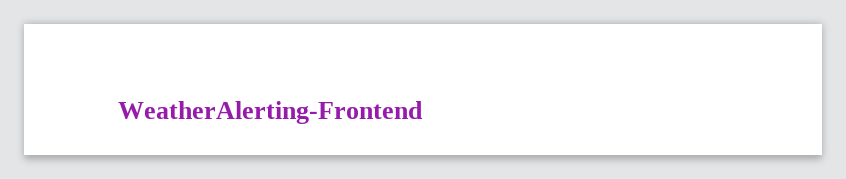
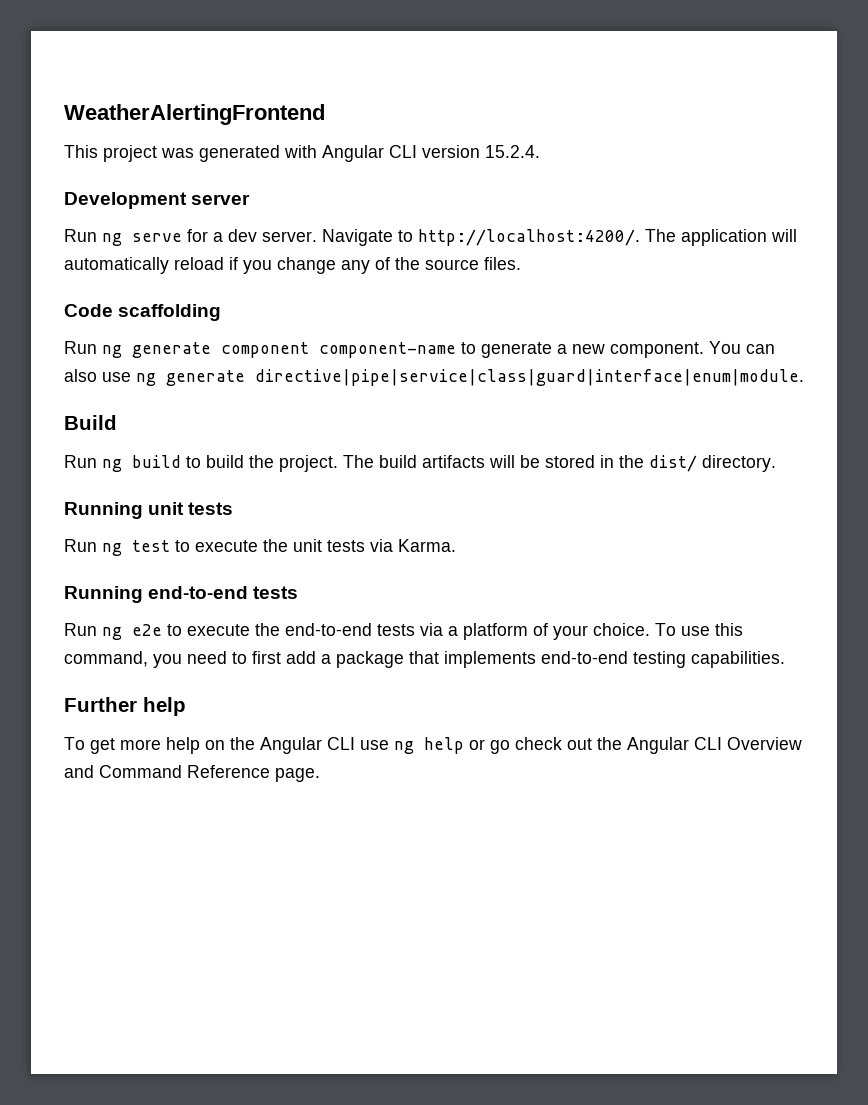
- WeatherAlerting-Frontend
+ WeatherAlertingFrontend
+ This project was generated with Angular CLI version 15.2.4.
+ Development server
+ Run ng serve for a dev server. Navigate to http://localhost:4200/. The application will automatically reload if you change any of the source files.
+ Code scaffolding
+ Run ng generate component component-name to generate a new component. You can also use ng generate directive|pipe|service|class|guard|interface|enum|module.
+ Build
+ Run ng build to build the project. The build artifacts will be stored in the dist/ directory.
+ Running unit tests
+ Run ng test to execute the unit tests via Karma.
+ Running end-to-end tests
+ Run ng e2e to execute the end-to-end tests via a platform of your choice. To use this command, you need to first add a package that implements end-to-end testing capabilities.
+ Further help
+ To get more help on the Angular CLI use ng help or go check out the Angular CLI Overview and Command Reference page.

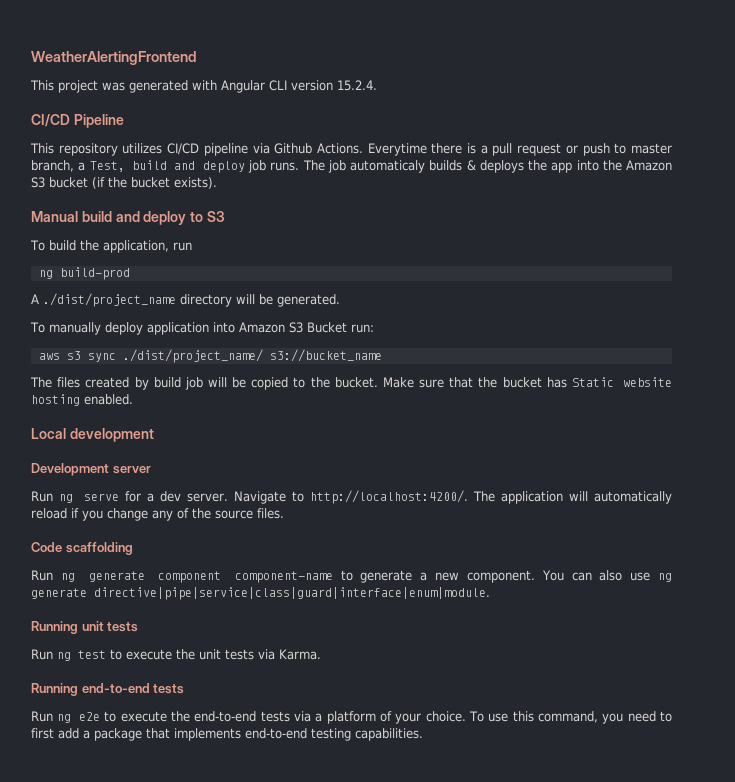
+ CI/CD Pipeline
+ This repository utilizes CI/CD pipeline via Github Actions. Everytime there is a pull request or push to master branch, a Test, build and deploy job runs. The job automaticaly builds & deploys the app into the Amazon S3 bucket (if the bucket exists).
+ Manual build and deploy to S3
+ To build the application, run
+ ng build-prod
+ A ./dist/project_name directory will be generated.
+ To manually deploy application into Amazon S3 Bucket run:
+ aws s3 sync ./dist/project_name/ s3://bucket_name
+ The files created by build job will be copied to the bucket. Make sure that the bucket has Static website hosting enabled.
+ Local development
- Build
- Run ng build to build the project. The build artifacts will be stored in the dist/ directory.
- Further help
- To get more help on the Angular CLI use ng help or go check out the Angular CLI Overview and Command Reference page.

